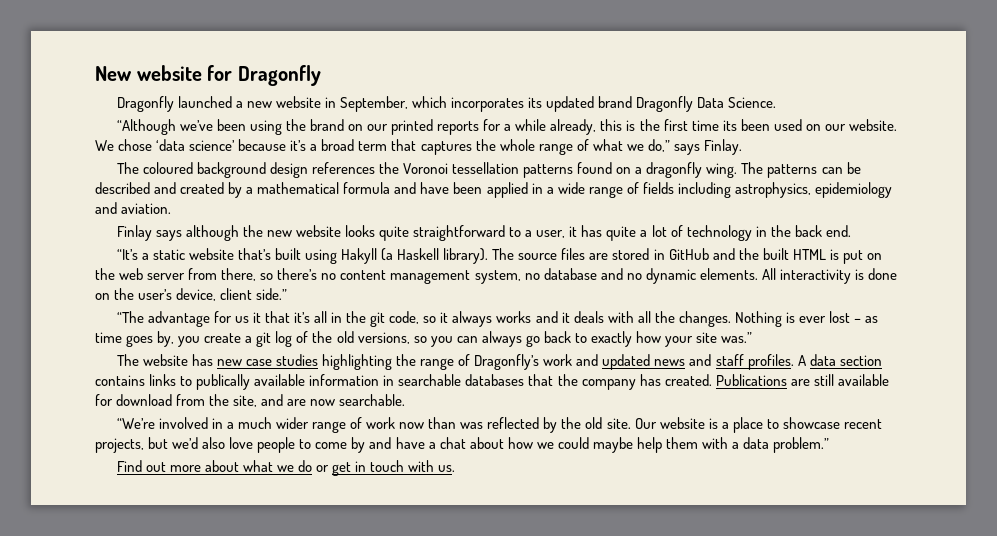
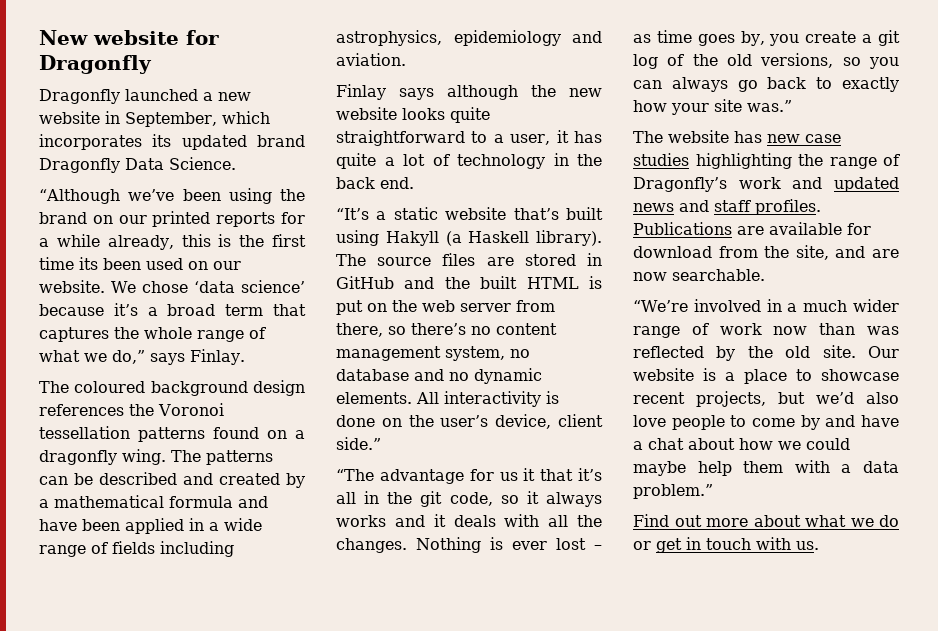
- A data section contains links to publically available information in searchable databases that the company has created.
- Publications are still available for download from the site, and are now searchable.
+ Publications are available for download from the site, and are now searchable.

